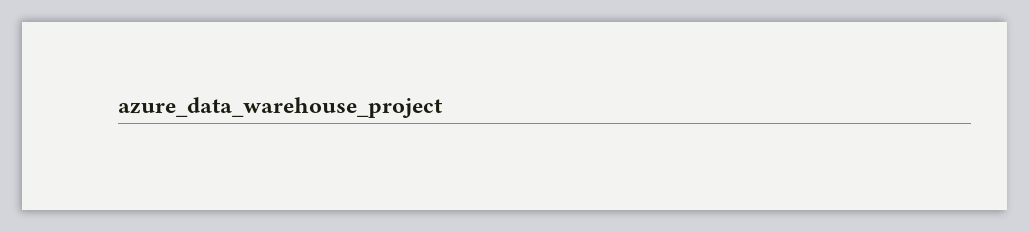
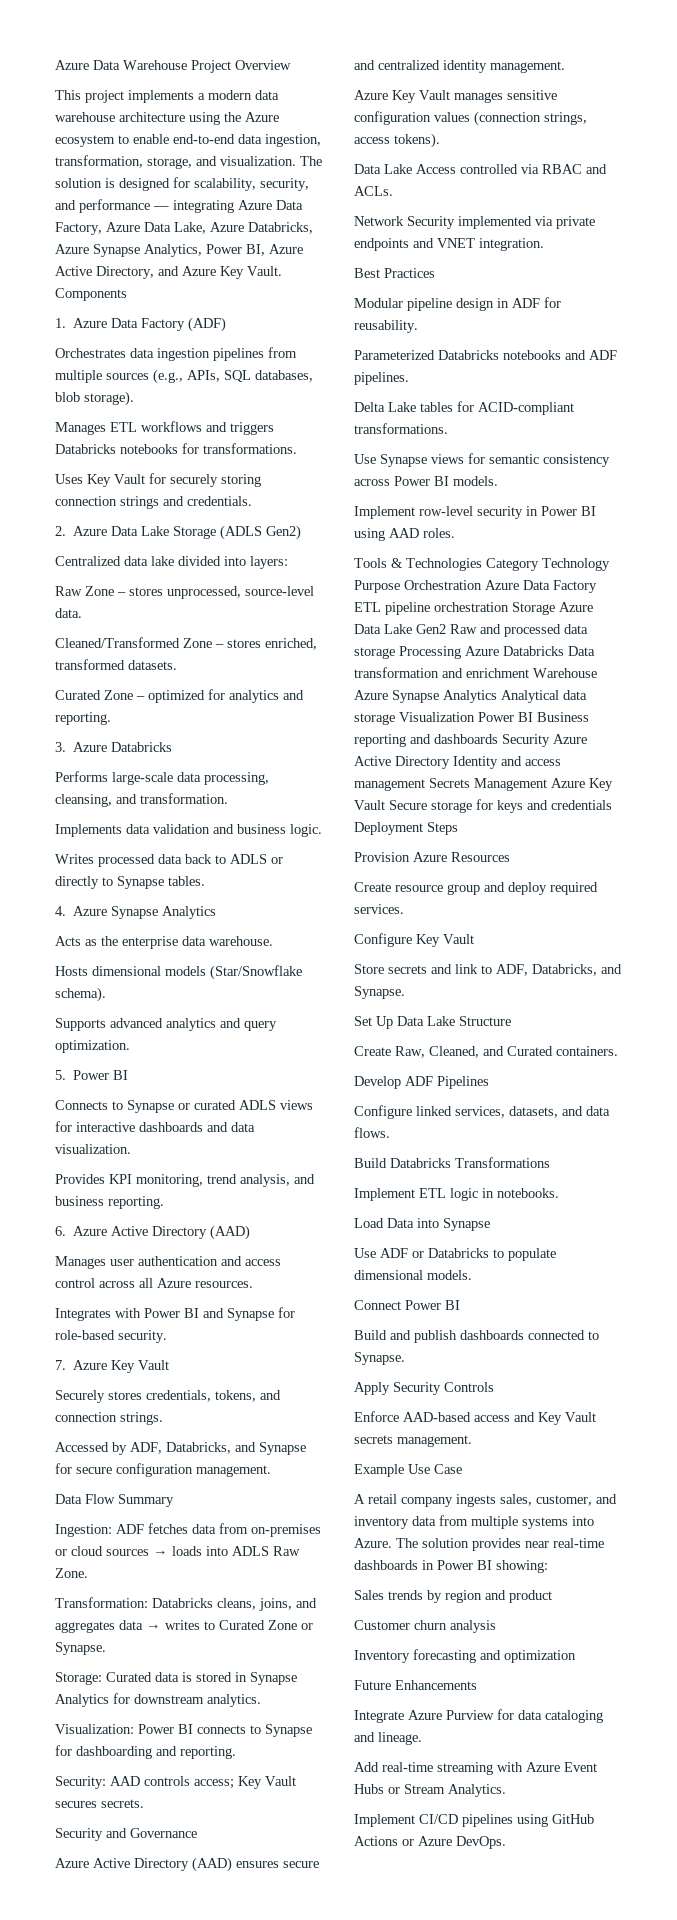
- azure_data_warehouse_project
+ Azure Data Warehouse Project Overview
+ This project implements a modern data warehouse architecture using the Azure ecosystem to enable end-to-end data ingestion, transformation, storage, and visualization. The solution is designed for scalability, security, and performance — integrating Azure Data Factory, Azure Data Lake, Azure Databricks, Azure Synapse Analytics, Power BI, Azure Active Directory, and Azure Key Vault. Components
+ 1. Azure Data Factory (ADF)
+ Orchestrates data ingestion pipelines from multiple sources (e.g., APIs, SQL databases, blob storage).
+ Manages ETL workflows and triggers Databricks notebooks for transformations.
+ Uses Key Vault for securely storing connection strings and credentials.
+ 2. Azure Data Lake Storage (ADLS Gen2)
+ Centralized data lake divided into layers:
+ Raw Zone – stores unprocessed, source-level data.
+ Cleaned/Transformed Zone – stores enriched, transformed datasets.
+ Curated Zone – optimized for analytics and reporting.
+ 3. Azure Databricks
+ Performs large-scale data processing, cleansing, and transformation.
+ Implements data validation and business logic.
+ Writes processed data back to ADLS or directly to Synapse tables.
+ 4. Azure Synapse Analytics
+ Acts as the enterprise data warehouse.
+ Hosts dimensional models (Star/Snowflake schema).
+ Supports advanced analytics and query optimization.
+ 5. Power BI
+ Connects to Synapse or curated ADLS views for interactive dashboards and data visualization.
+ Provides KPI monitoring, trend analysis, and business reporting.
+ 6. Azure Active Directory (AAD)
+ Manages user authentication and access control across all Azure resources.
+ Integrates with Power BI and Synapse for role-based security.
+ 7. Azure Key Vault
+ Securely stores credentials, tokens, and connection strings.
+ Accessed by ADF, Databricks, and Synapse for secure configuration management.
+ Data Flow Summary
+ Ingestion: ADF fetches data from on-premises or cloud sources → loads into ADLS Raw Zone.
+ Transformation: Databricks cleans, joins, and aggregates data → writes to Curated Zone or Synapse.
+ Storage: Curated data is stored in Synapse Analytics for downstream analytics.
+ Visualization: Power BI connects to Synapse for dashboarding and reporting.
+ Security: AAD controls access; Key Vault secures secrets.
+ Security and Governance
+ Azure Active Directory (AAD) ensures secure and centralized identity management.
+ Azure Key Vault manages sensitive configuration values (connection strings, access tokens).
+ Data Lake Access controlled via RBAC and ACLs.
+ Network Security implemented via private endpoints and VNET integration.
+ Best Practices
+ Modular pipeline design in ADF for reusability.
+ Parameterized Databricks notebooks and ADF pipelines.
+ Delta Lake tables for ACID-compliant transformations.
+ Use Synapse views for semantic consistency across Power BI models.
+ Implement row-level security in Power BI using AAD roles.
+ Tools & Technologies Category Technology Purpose Orchestration Azure Data Factory ETL pipeline orchestration Storage Azure Data Lake Gen2 Raw and processed data storage Processing Azure Databricks Data transformation and enrichment Warehouse Azure Synapse Analytics Analytical data storage Visualization Power BI Business reporting and dashboards Security Azure Active Directory Identity and access management Secrets Management Azure Key Vault Secure storage for keys and credentials Deployment Steps
+ Provision Azure Resources
+ Create resource group and deploy required services.
+ Configure Key Vault
+ Store secrets and link to ADF, Databricks, and Synapse.
+ Set Up Data Lake Structure
+ Create Raw, Cleaned, and Curated containers.
+ Develop ADF Pipelines
+ Configure linked services, datasets, and data flows.
+ Build Databricks Transformations
+ Implement ETL logic in notebooks.
+ Load Data into Synapse
+ Use ADF or Databricks to populate dimensional models.
+ Connect Power BI
+ Build and publish dashboards connected to Synapse.
+ Apply Security Controls
+ Enforce AAD-based access and Key Vault secrets management.
+ Example Use Case
+ A retail company ingests sales, customer, and inventory data from multiple systems into Azure. The solution provides near real-time dashboards in Power BI showing:
+ Sales trends by region and product
+ Customer churn analysis
+ Inventory forecasting and optimization
+ Future Enhancements
+ Integrate Azure Purview for data cataloging and lineage.
+ Add real-time streaming with Azure Event Hubs or Stream Analytics.
+ Implement CI/CD pipelines using GitHub Actions or Azure DevOps.

